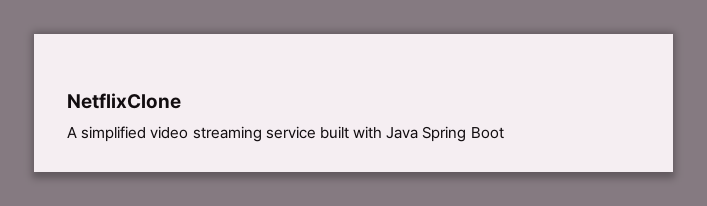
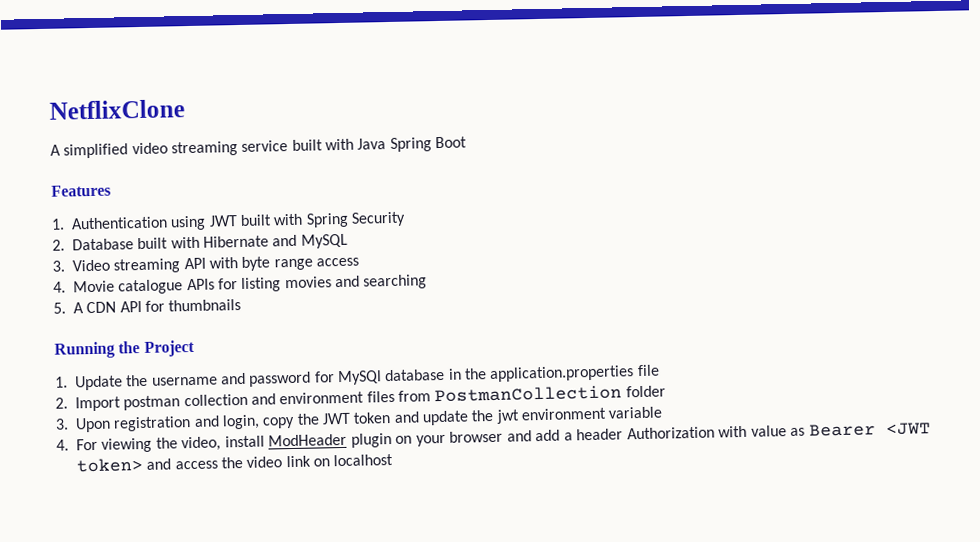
+ Features
+ 1. Authentication using JWT built with Spring Security
+ 2. Database built with Hibernate and MySQL
+ 3. Video streaming API with byte range access
+ 4. Movie catalogue APIs for listing movies and searching
+ 5. A CDN API for thumbnails
+ Running the Project
+ 1. Update the username and password for MySQl database in the application.properties file
+ 2. Import postman collection and environment files from PostmanCollection folder
+ 3. Upon registration and login, copy the JWT token and update the jwt environment variable
+ 4. For viewing the video, install ModHeader plugin on your browser and add a header Authorization with value as Bearer <JWT token> and access the video link on localhost

